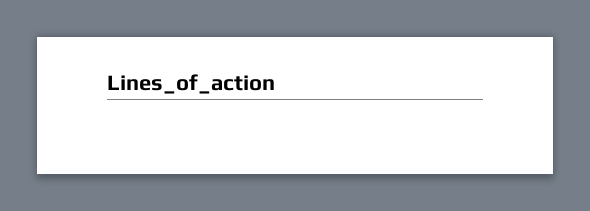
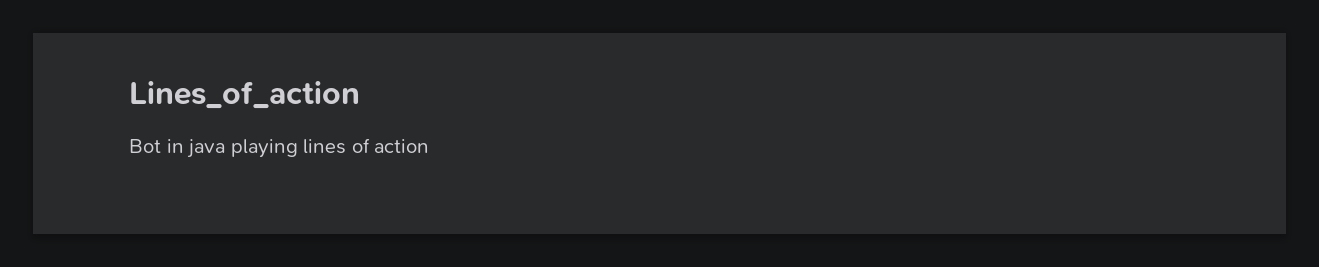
+ Bot in java playing lines of action

